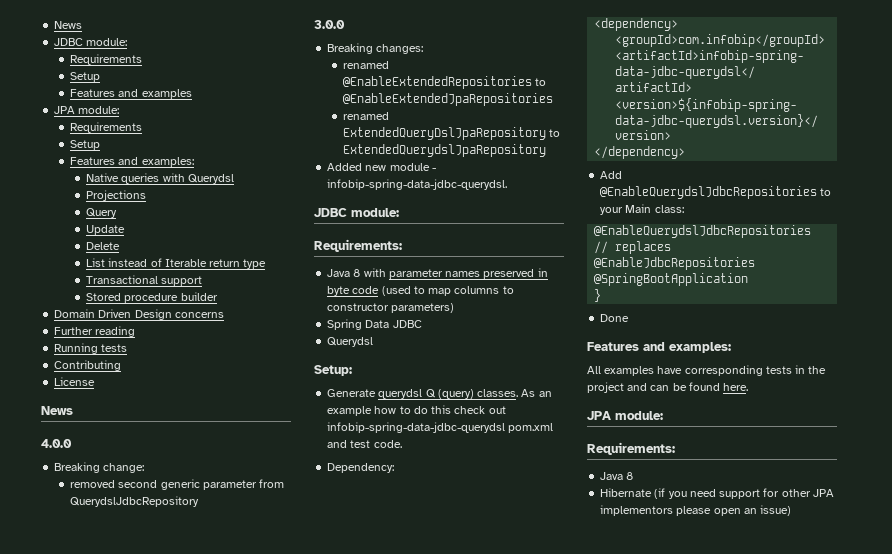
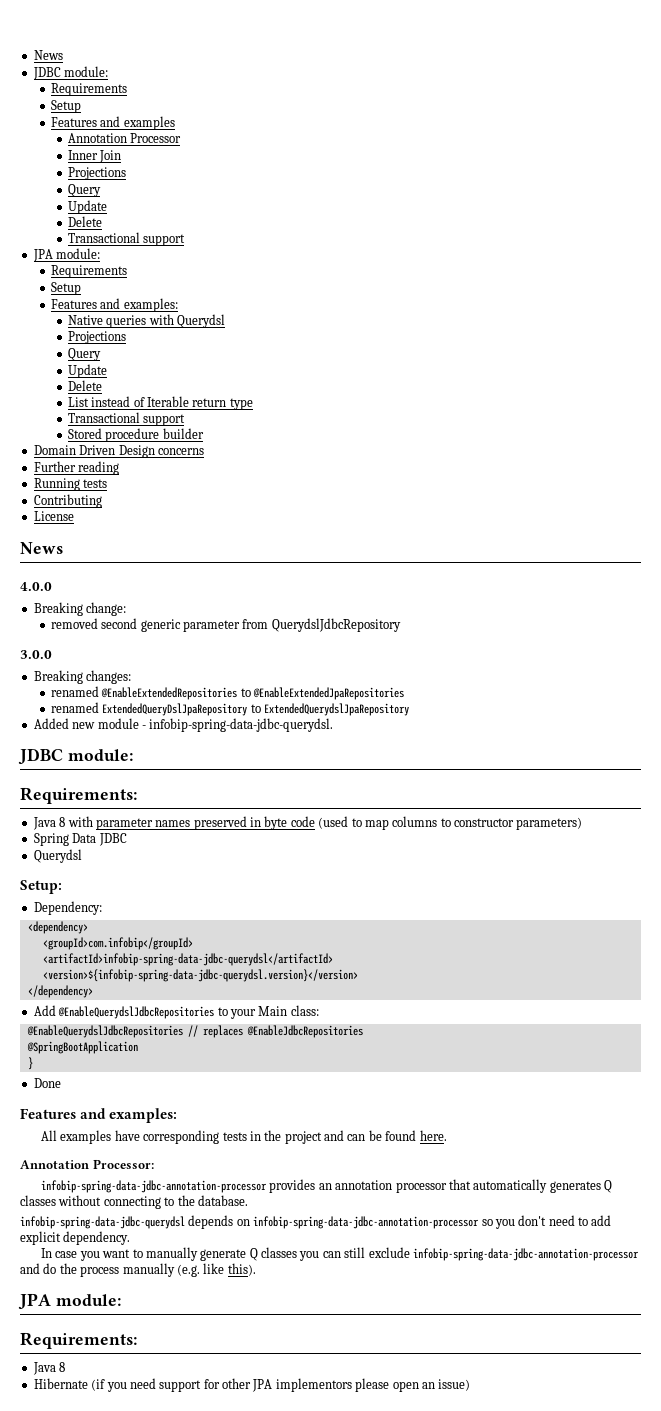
+ Annotation Processor
+ Inner Join
+ Projections
+ Query
+ Update
+ Delete
+ Transactional support
- Generate querydsl Q (query) classes. As an example how to do this check out infobip-spring-data-jdbc-querydsl pom.xml and test code.
+ Annotation Processor:
+ infobip-spring-data-jdbc-annotation-processor provides an annotation processor that automatically generates Q classes without connecting to the database.
+ infobip-spring-data-jdbc-querydsl depends on infobip-spring-data-jdbc-annotation-processor so you don't need to add explicit dependency.
+ In case you want to manually generate Q classes you can still exclude infobip-spring-data-jdbc-annotation-processor and do the process manually (e.g. like this).

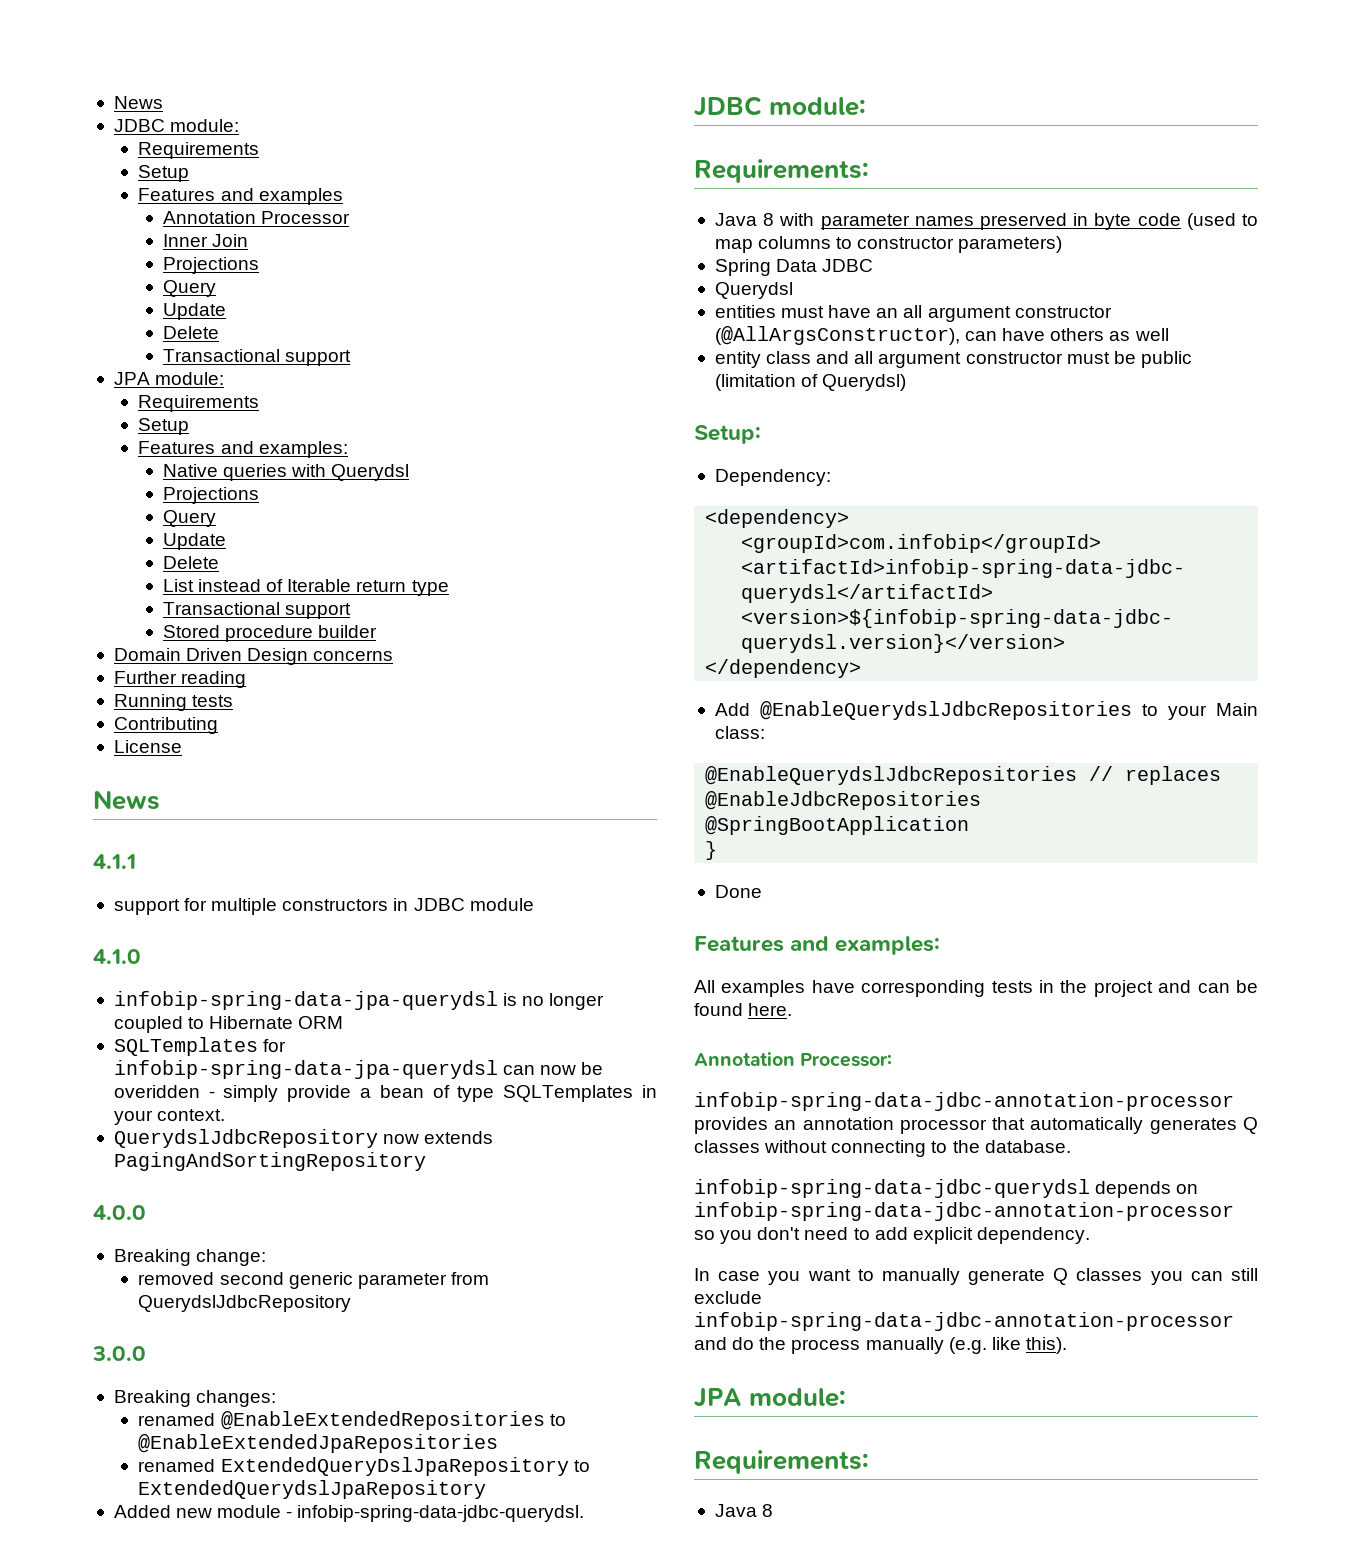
+ 4.1.1
+ support for multiple constructors in JDBC module
+ 4.1.0
+ infobip-spring-data-jpa-querydsl is no longer coupled to Hibernate ORM
+ SQLTemplates for infobip-spring-data-jpa-querydsl can now be overidden - simply provide a bean of type SQLTemplates in your context.
+ QuerydslJdbcRepository now extends PagingAndSortingRepository
+ entities must have an all argument constructor (@AllArgsConstructor), can have others as well
+ entity class and all argument constructor must be public (limitation of Querydsl)
- Hibernate (if you need support for other JPA implementors please open an issue)

